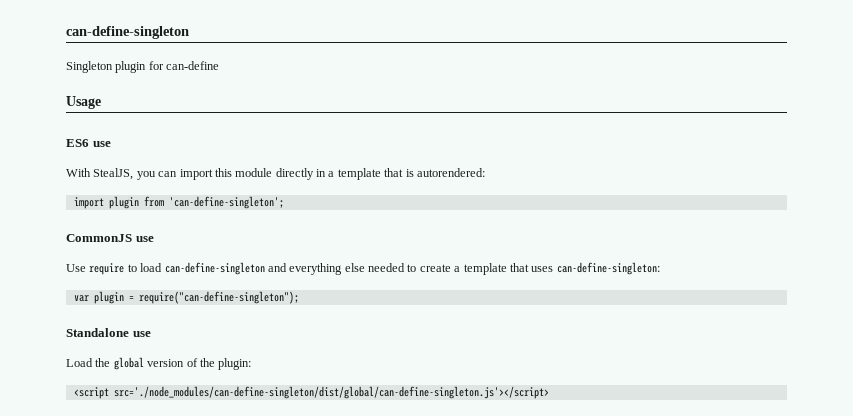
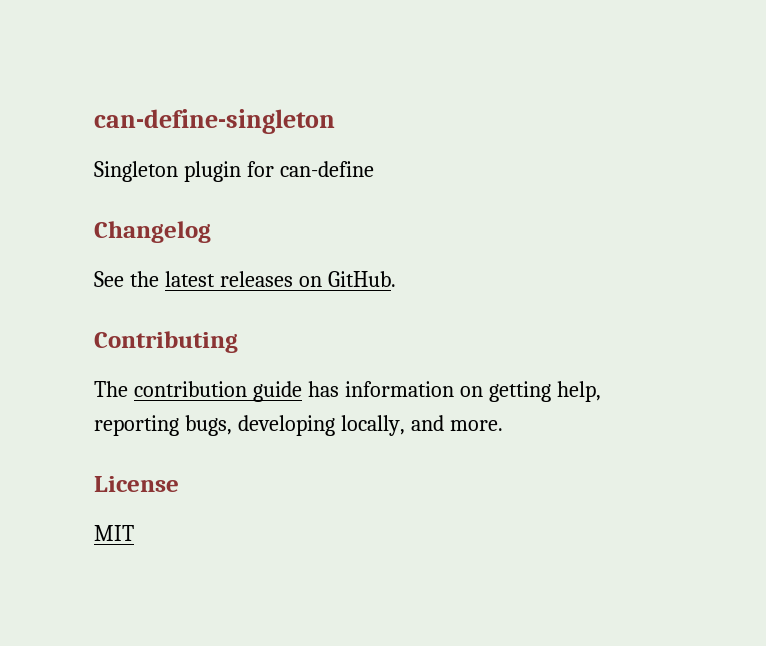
- Usage
- ES6 use
- With StealJS, you can import this module directly in a template that is autorendered:
- import plugin from 'can-define-singleton';
- CommonJS use
- Use require to load can-define-singleton and everything else needed to create a template that uses can-define-singleton:
- var plugin = require("can-define-singleton");
- Standalone use
- Load the global version of the plugin:
- <script src='./node_modules/can-define-singleton/dist/global/can-define-singleton.js'></script>
+ Changelog
+ See the latest releases on GitHub.
+ Contributing
+ The contribution guide has information on getting help, reporting bugs, developing locally, and more.
+ License
+ MIT

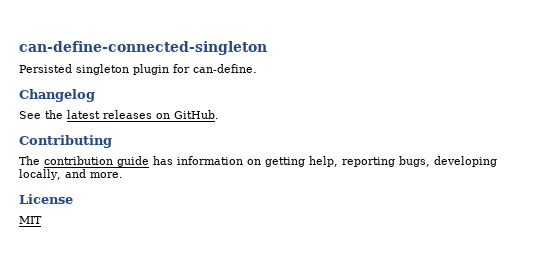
- can-define-singleton
- Singleton plugin for can-define
+ can-define-connected-singleton
+ Persisted singleton plugin for can-define.

